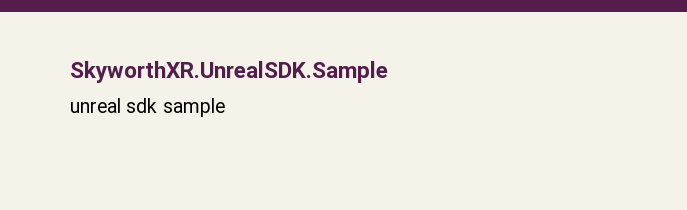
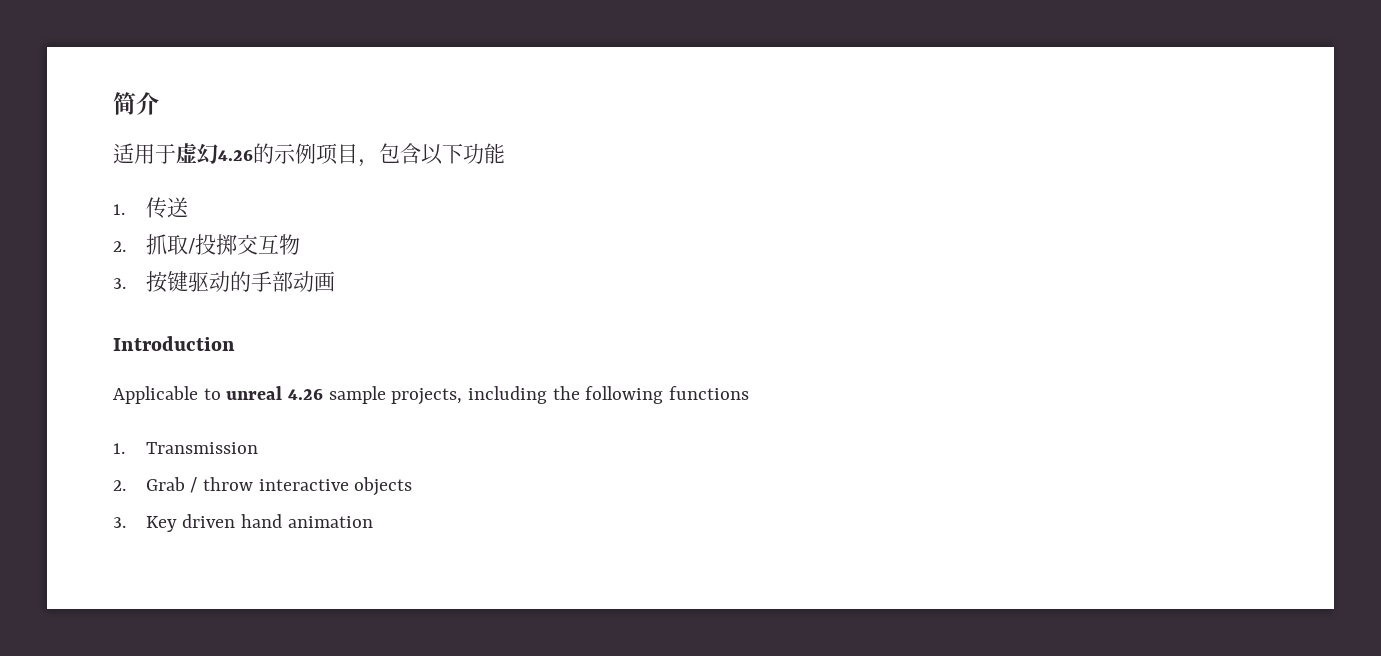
- SkyworthXR.UnrealSDK.Sample
- unreal sdk sample
+ 简介
+ 适用于虚幻4.26的示例项目，包含以下功能
+ 1.传送
+ 2.抓取/投掷交互物
+ 3.按键驱动的手部动画
+ Introduction
+ Applicable to unreal 4.26 sample projects, including the following functions
+ 1. Transmission
+ 2. Grab / throw interactive objects
+ 3. Key driven hand animation

